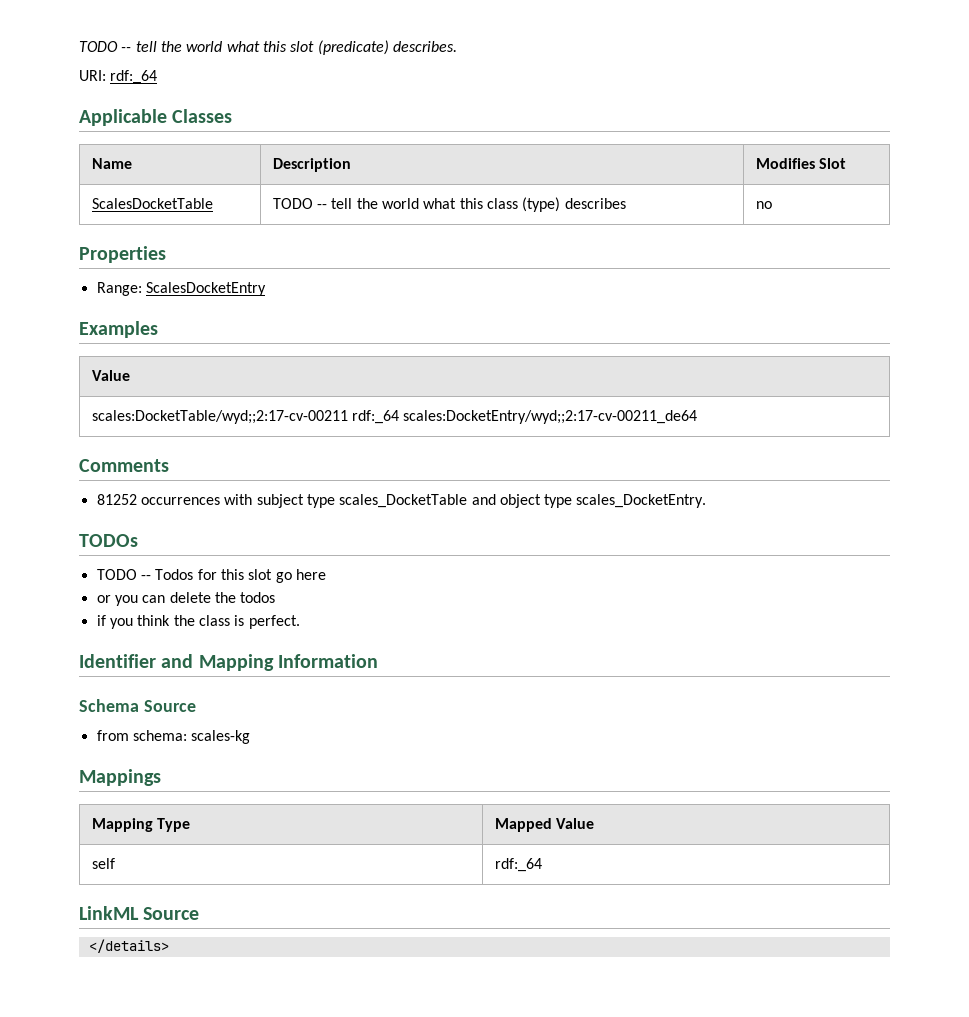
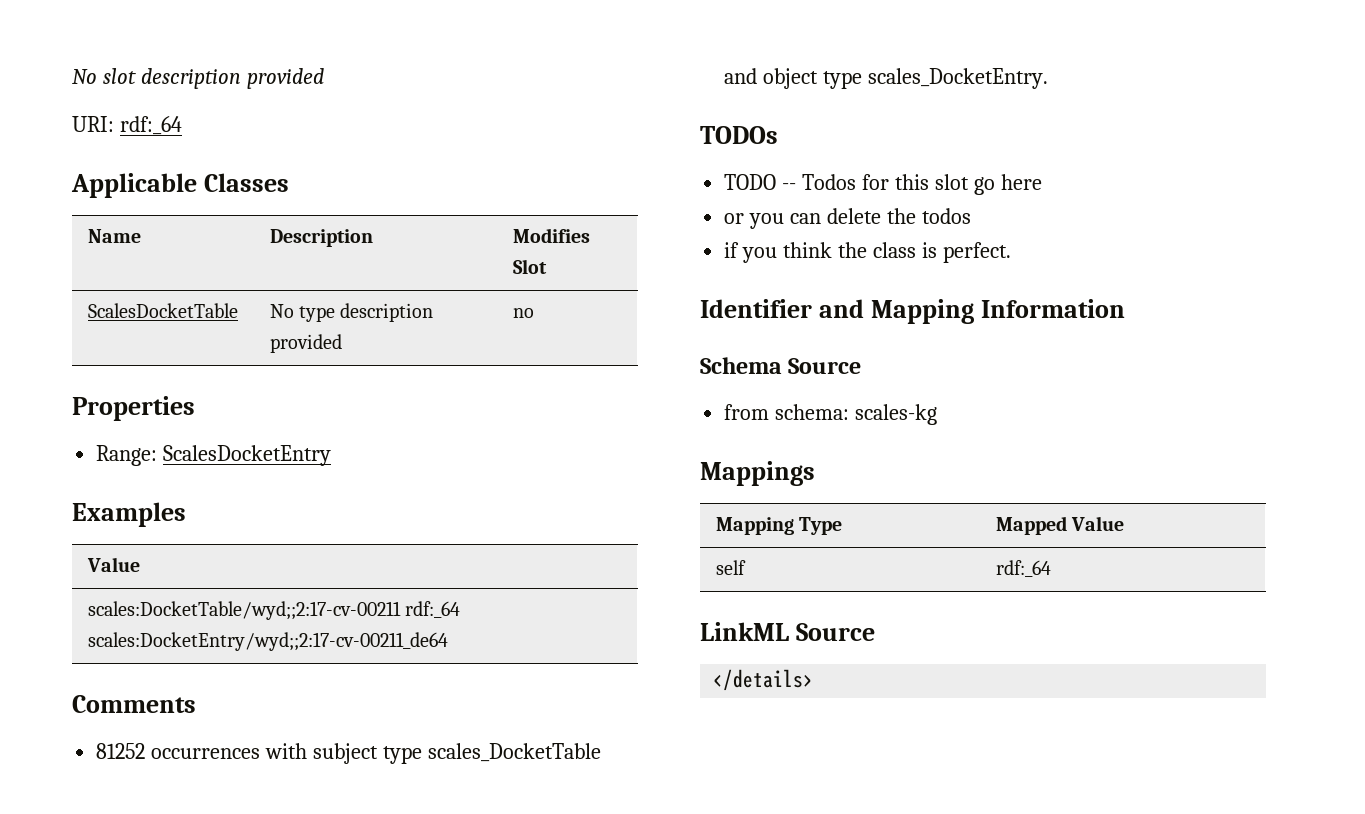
- TODO -- tell the world what this slot (predicate) describes.
+ No slot description provided
- ScalesDocketTable | TODO -- tell the world what this class (type) describes | no
+ ScalesDocketTable | No type description provided | no

